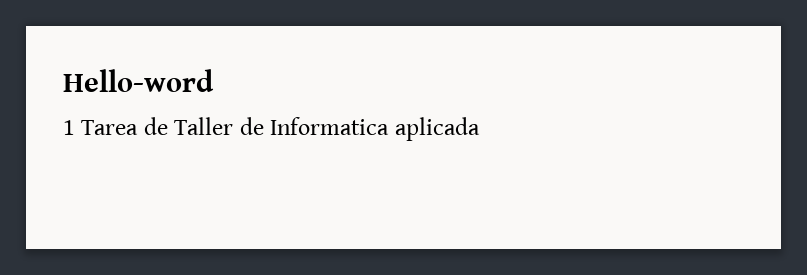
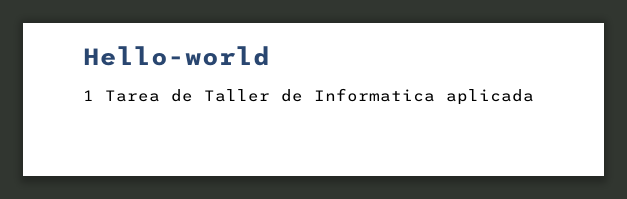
- Hello-word
+ Hello-world

